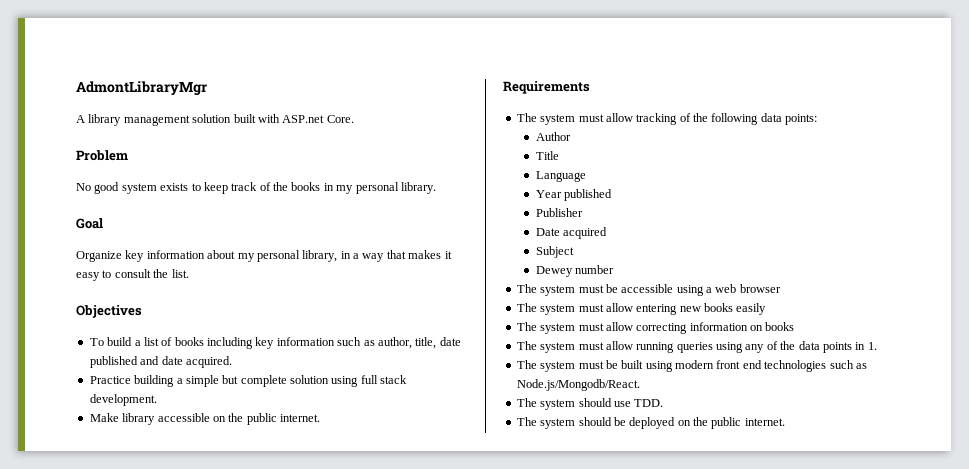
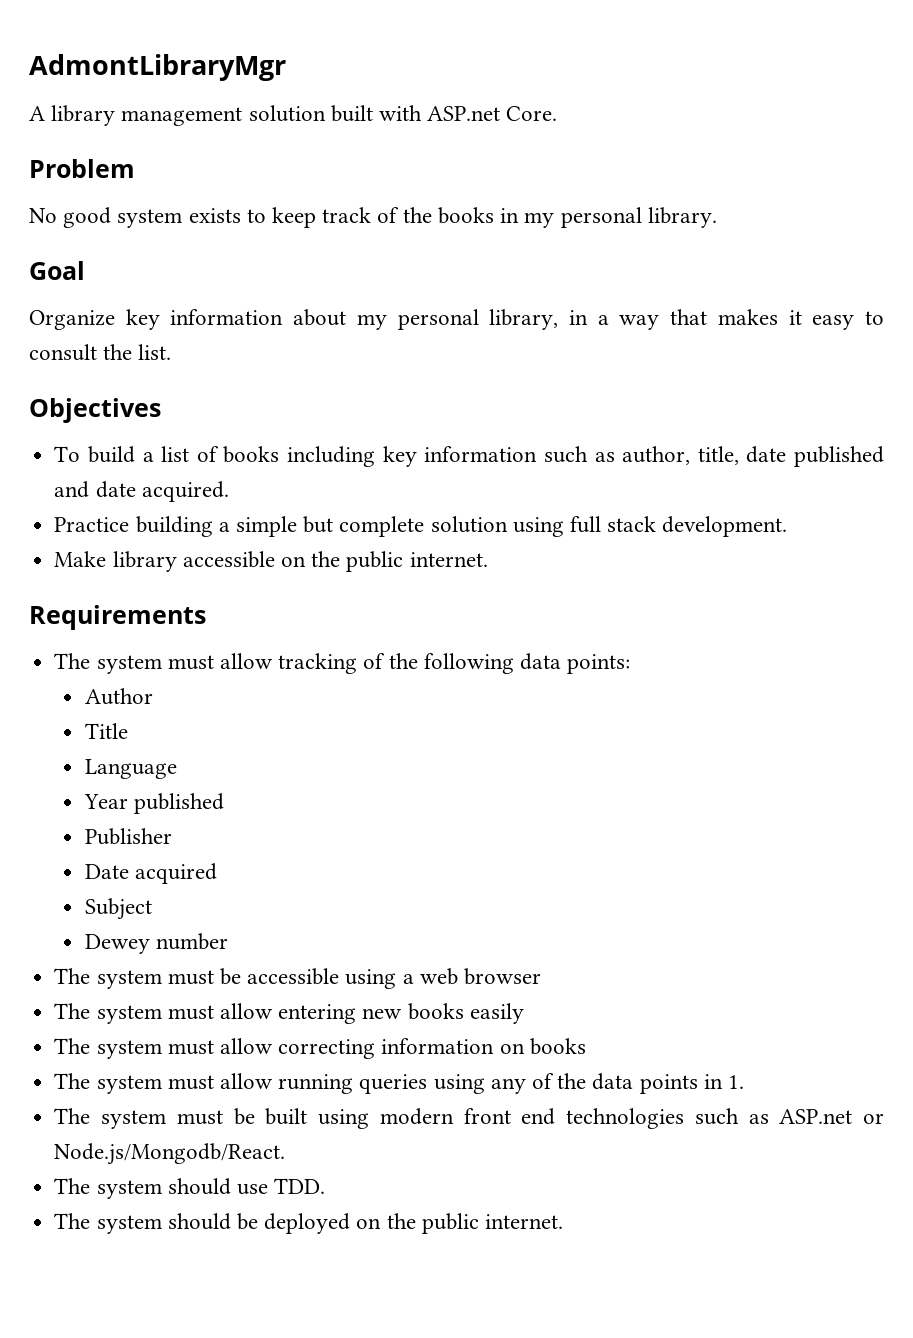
- The system must be built using modern front end technologies such as Node.js/Mongodb/React.
+ The system must be built using modern front end technologies such as ASP.net or Node.js/Mongodb/React.

